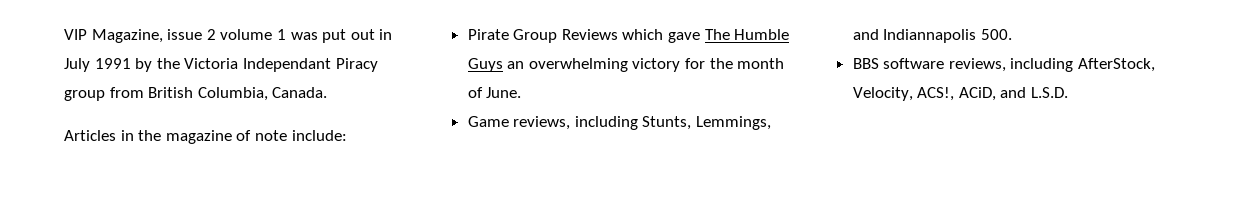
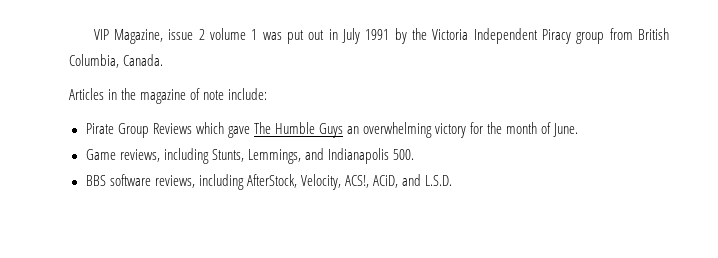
- VIP Magazine, issue 2 volume 1 was put out in July 1991 by the Victoria Independant Piracy group from British Columbia, Canada.
+ VIP Magazine, issue 2 volume 1 was put out in July 1991 by the Victoria Independent Piracy group from British Columbia, Canada.
- Game reviews, including Stunts, Lemmings, and Indiannapolis 500.
+ Game reviews, including Stunts, Lemmings, and Indianapolis 500.

